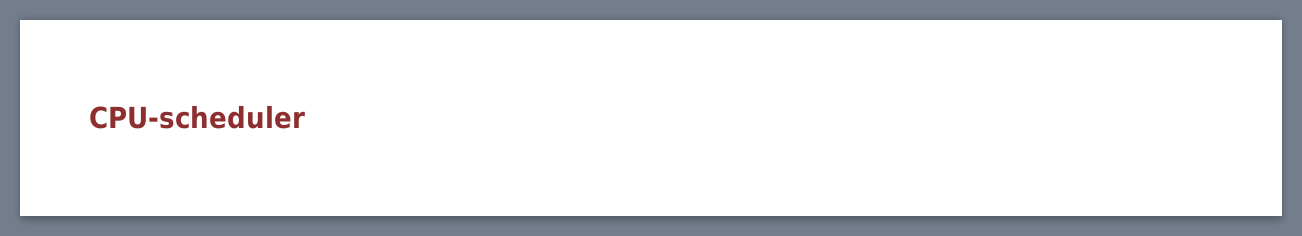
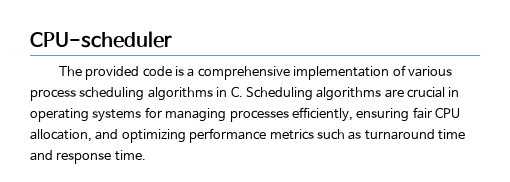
+ The provided code is a comprehensive implementation of various process scheduling algorithms in C. Scheduling algorithms are crucial in operating systems for managing processes efficiently, ensuring fair CPU allocation, and optimizing performance metrics such as turnaround time and response time.

